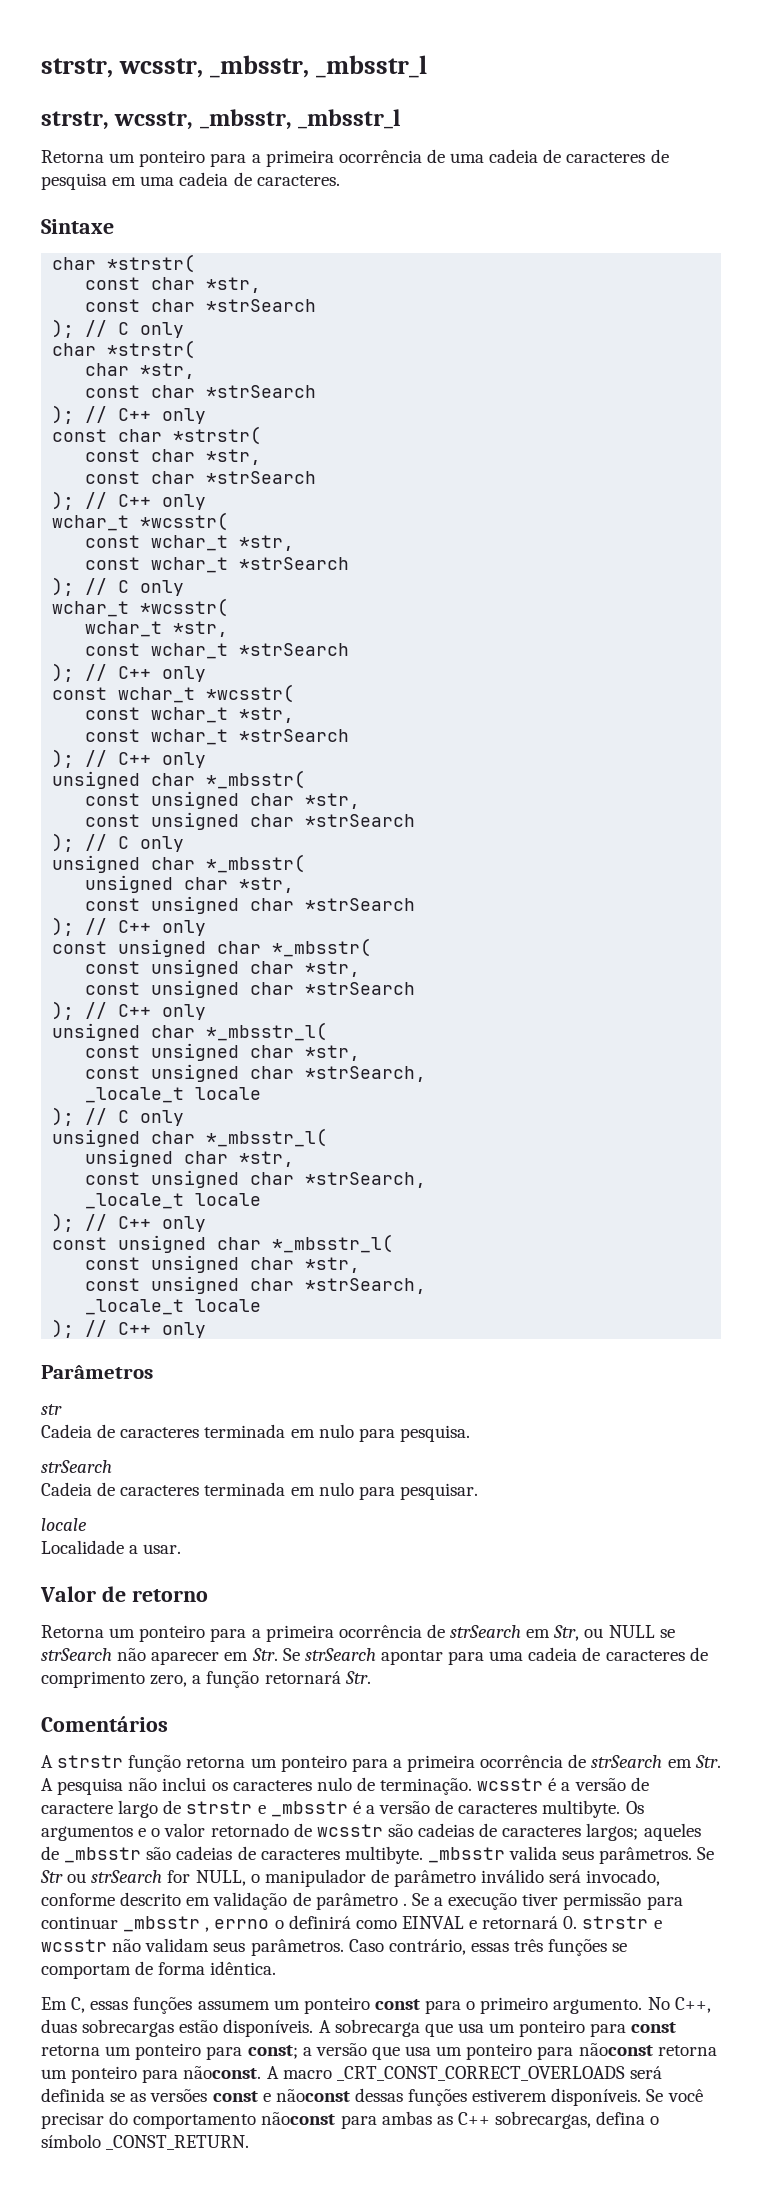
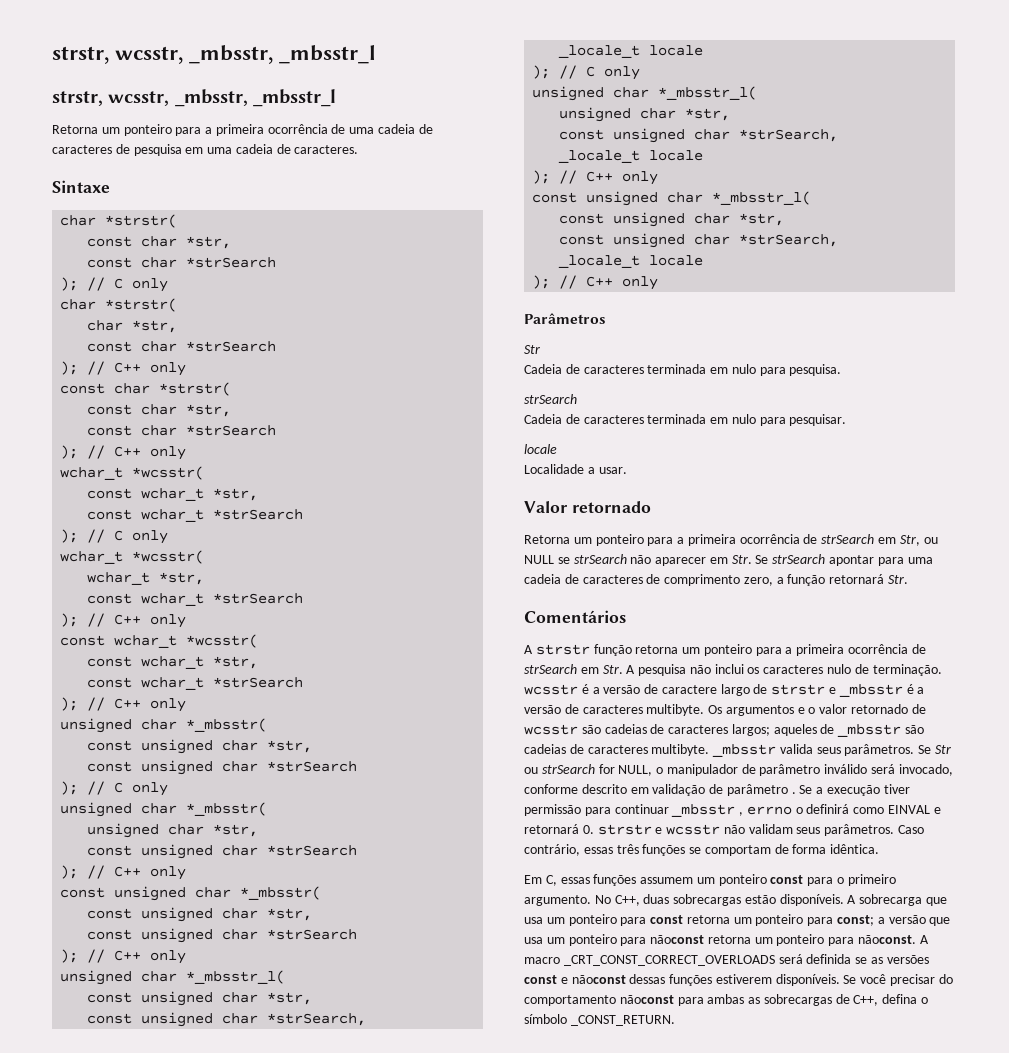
  Parâmetros
- str
+ Str
- Valor de retorno
+ Valor retornado
- Se você precisar do comportamento nãoconst para ambas as C++ sobrecargas, defina o símbolo _CONST_RETURN.
+ Se você precisar do comportamento nãoconst para ambas as sobrecargas de C++, defina o símbolo _CONST_RETURN.

